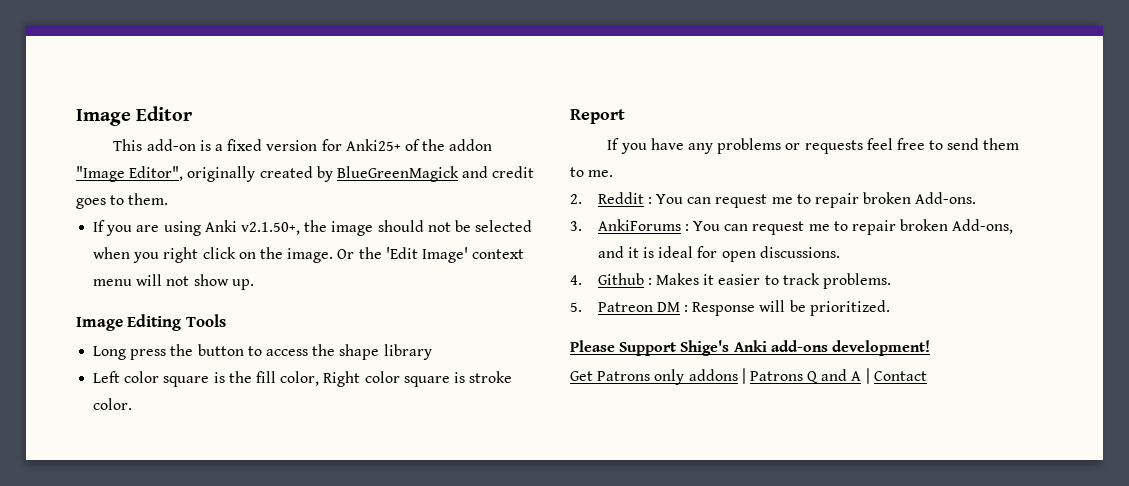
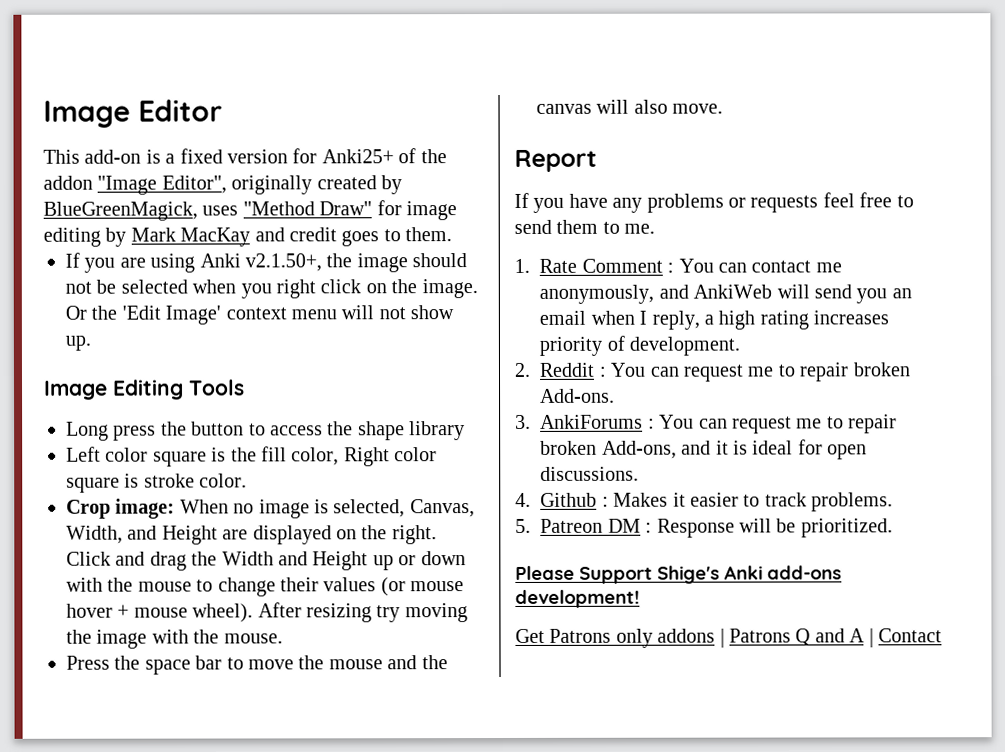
- This add-on is a fixed version for Anki25+ of the addon "Image Editor", originally created by BlueGreenMagick and credit goes to them.
+ This add-on is a fixed version for Anki25+ of the addon "Image Editor", originally created by BlueGreenMagick, uses "Method Draw" for image editing by Mark MacKay and credit goes to them.
+ Crop image: When no image is selected, Canvas, Width, and Height are displayed on the right. Click and drag the Width and Height up or down with the mouse to change their values (or mouse hover + mouse wheel). After resizing try moving the image with the mouse.
+ Press the space bar to move the mouse and the canvas will also move.
+ 1. Rate Comment : You can contact me anonymously, and AnkiWeb will send you an email when I reply, a high rating increases priority of development.

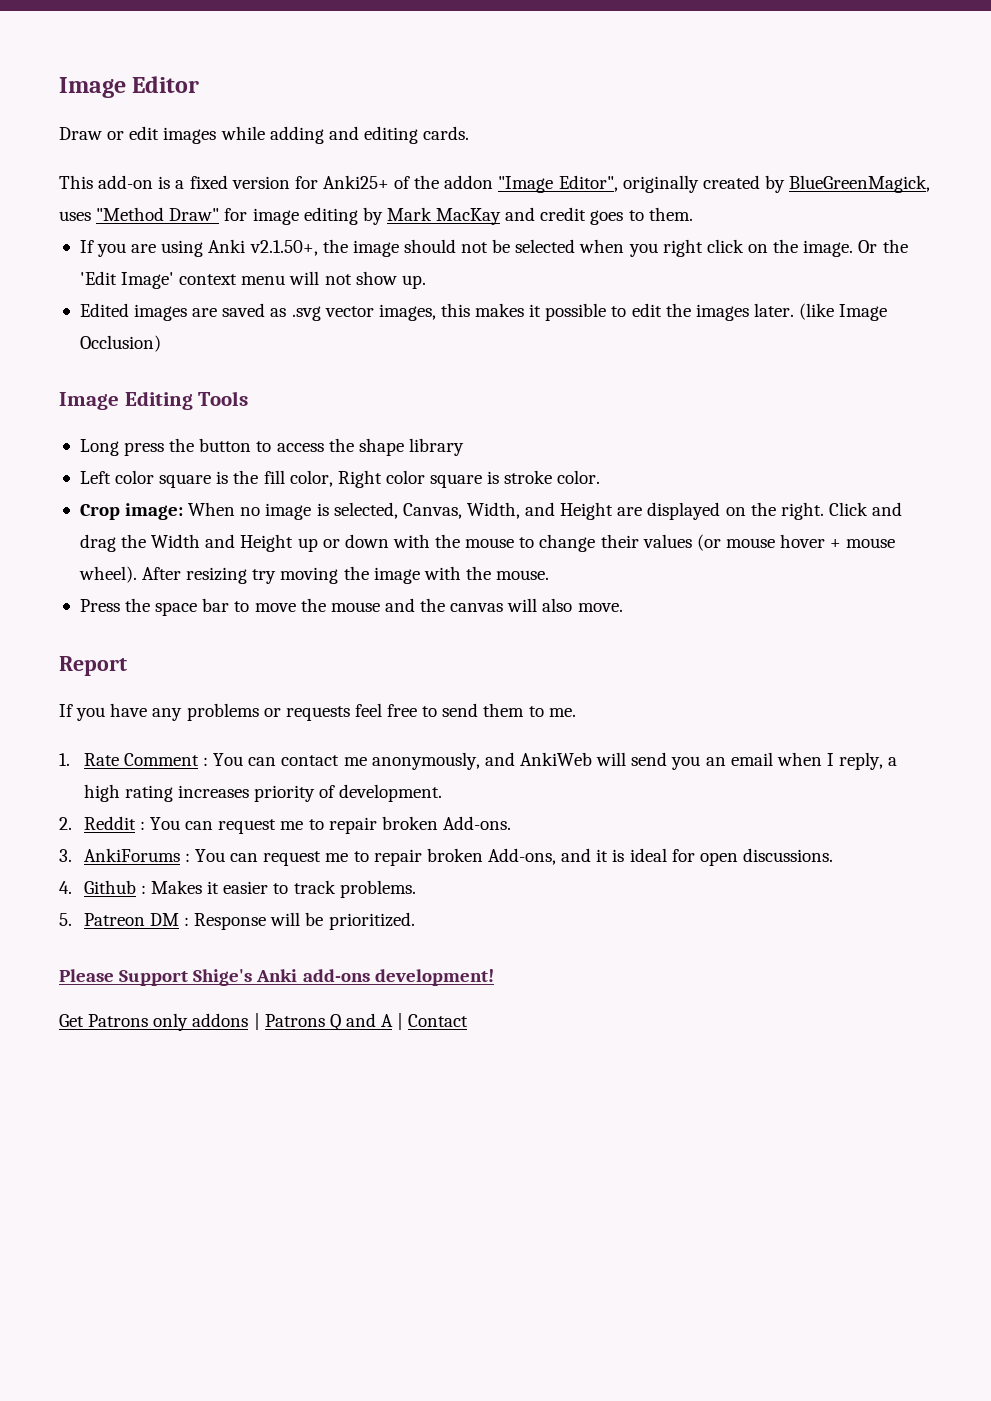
+ Draw or edit images while adding and editing cards.
+ Edited images are saved as .svg vector images, this makes it possible to edit the images later. (like Image Occlusion)

